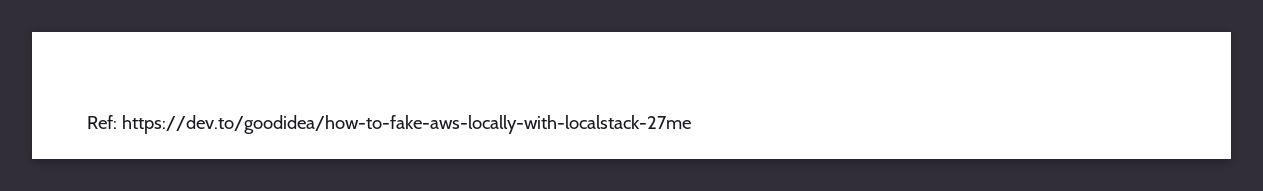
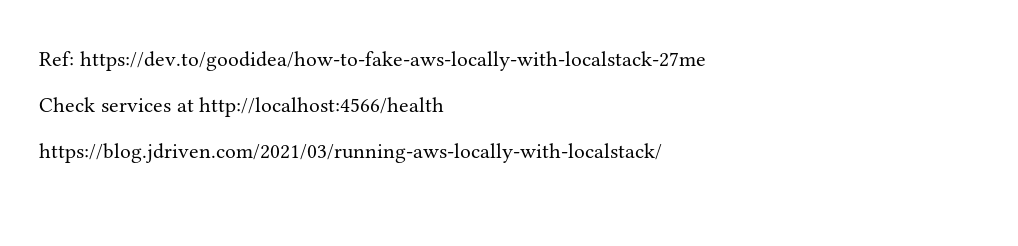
+ Check services at http://localhost:4566/health
+ https://blog.jdriven.com/2021/03/running-aws-locally-with-localstack/

